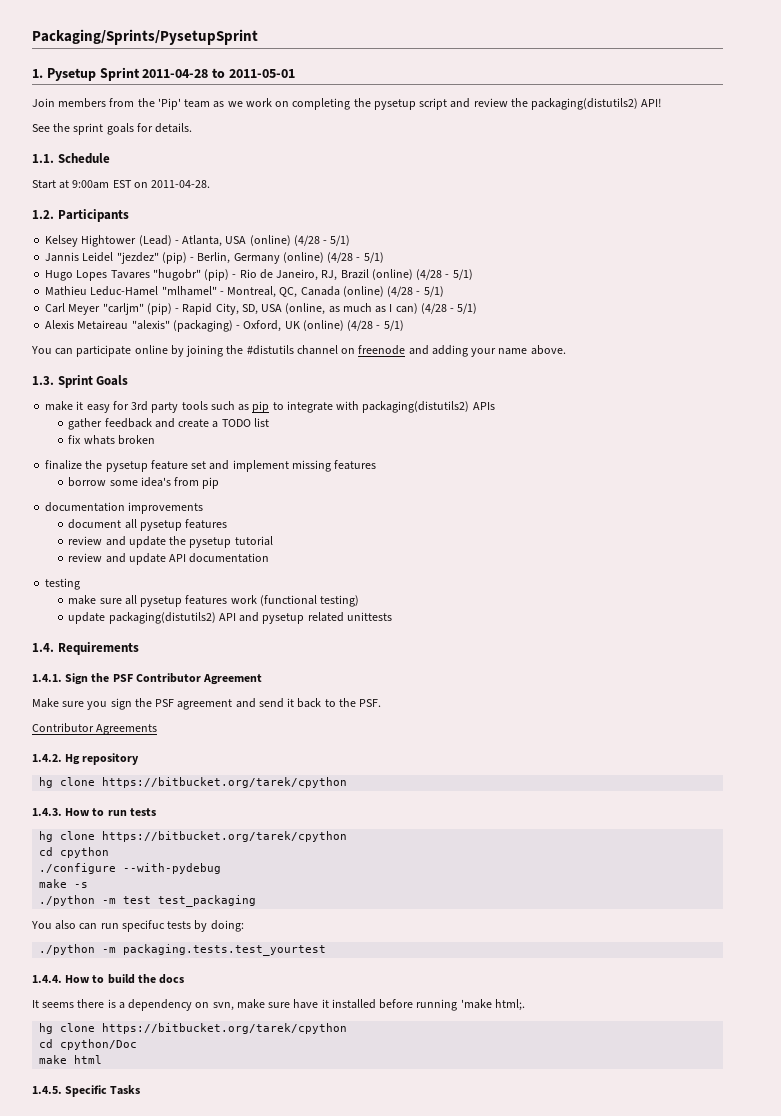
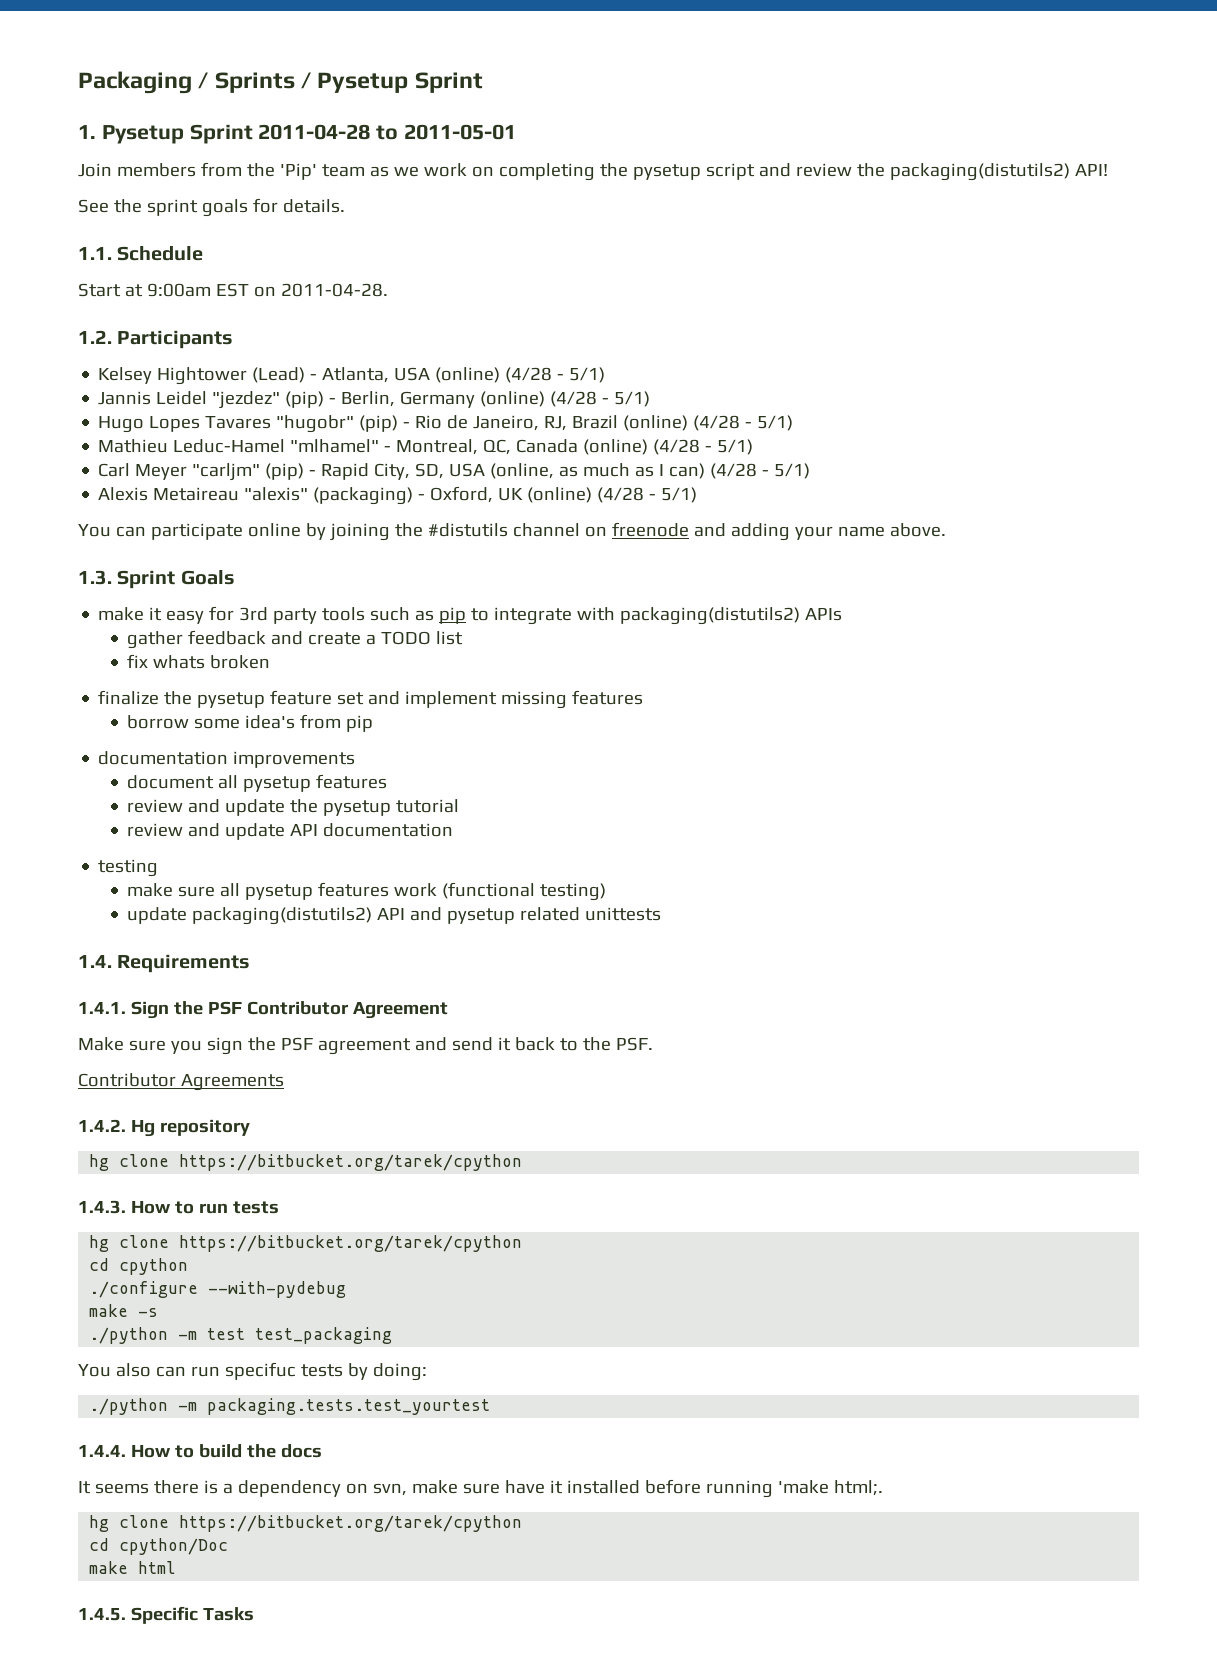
- Packaging/Sprints/PysetupSprint
+ Packaging / Sprints / Pysetup Sprint

